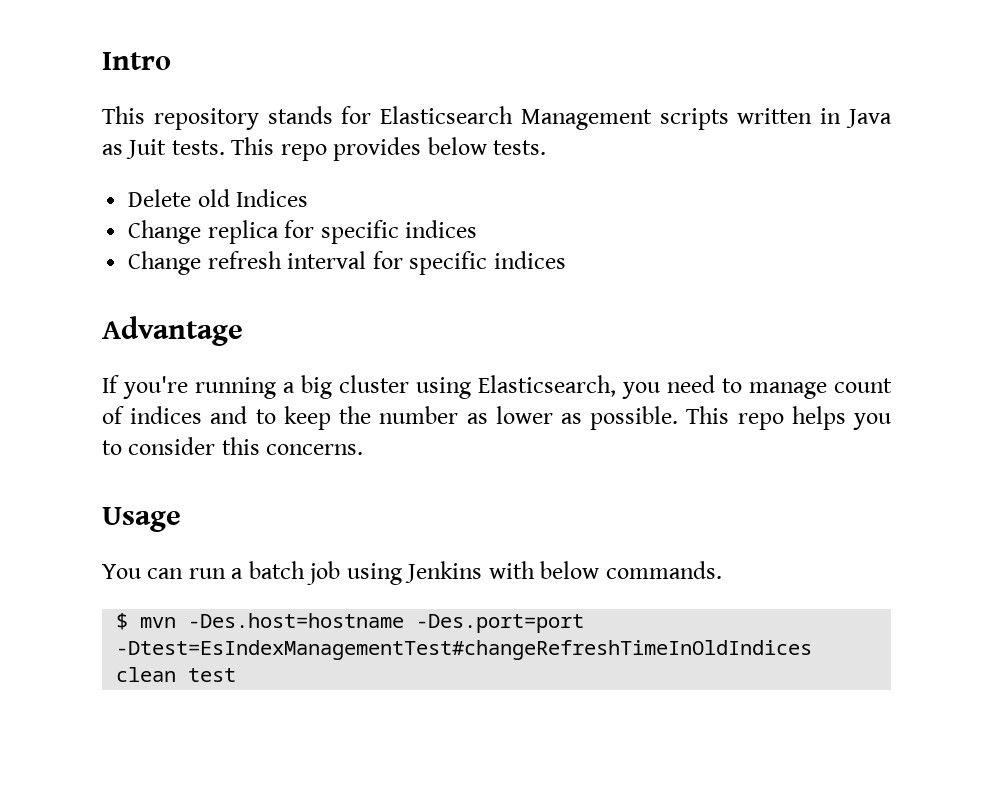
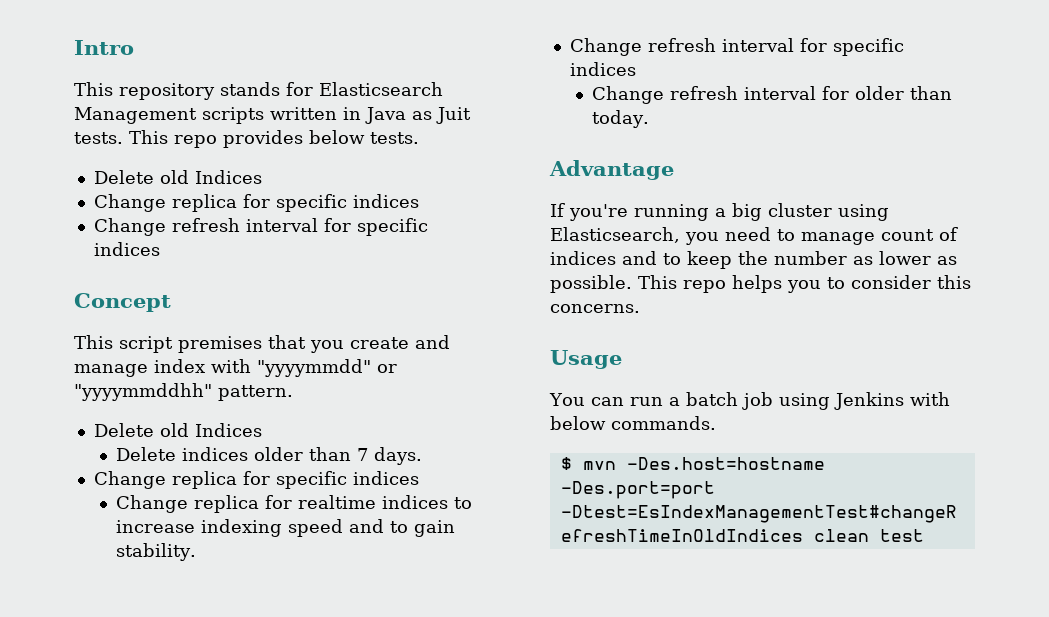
+ Concept
+ This script premises that you create and manage index with "yyyymmdd" or "yyyymmddhh" pattern.
+ Delete old Indices
+ Delete indices older than 7 days.
+ Change replica for specific indices
+ Change replica for realtime indices to increase indexing speed and to gain stability.
+ Change refresh interval for specific indices
+ Change refresh interval for older than today.

